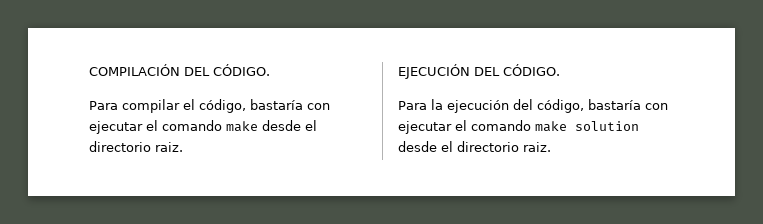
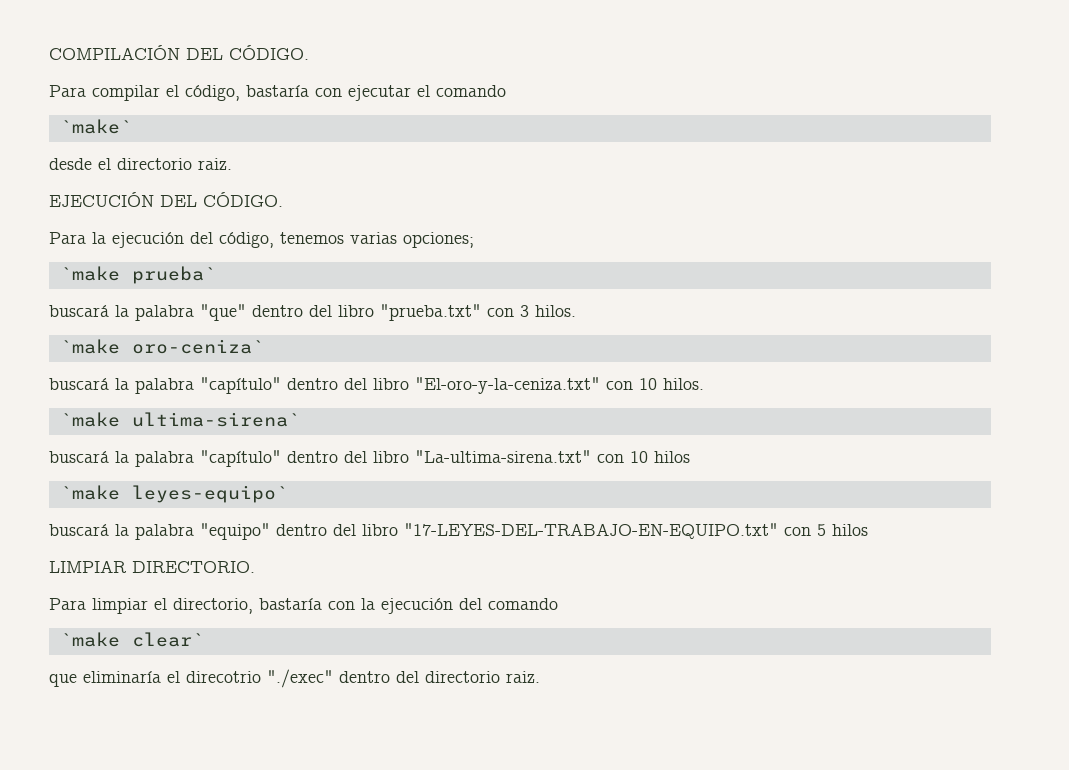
- Para compilar el código, bastaría con ejecutar el comando make desde el directorio raiz.
+ Para compilar el código, bastaría con ejecutar el comando
+ `make`
+ desde el directorio raiz.
- Para la ejecución del código, bastaría con ejecutar el comando make solution desde el directorio raiz.
+ Para la ejecución del código, tenemos varias opciones;
+ `make prueba`
+ buscará la palabra "que" dentro del libro "prueba.txt" con 3 hilos.
+ `make oro-ceniza`
+ buscará la palabra "capítulo" dentro del libro "El-oro-y-la-ceniza.txt" con 10 hilos.
+ `make ultima-sirena`
+ buscará la palabra "capítulo" dentro del libro "La-ultima-sirena.txt" con 10 hilos
+ `make leyes-equipo`
+ buscará la palabra "equipo" dentro del libro "17-LEYES-DEL-TRABAJO-EN-EQUIPO.txt" con 5 hilos
+ LIMPIAR DIRECTORIO.
+ Para limpiar el directorio, bastaría con la ejecución del comando
+ `make clear`
+ que eliminaría el direcotrio "./exec" dentro del directorio raiz.

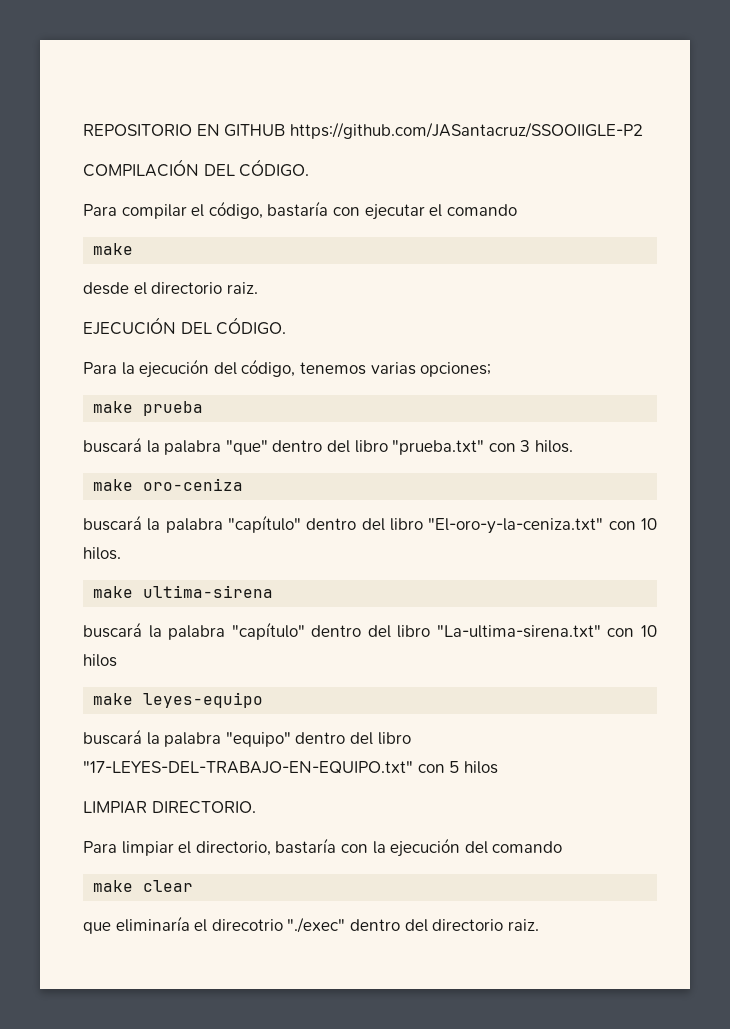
+ REPOSITORIO EN GITHUB https://github.com/JASantacruz/SSOOIIGLE-P2
  Para compilar el código, bastaría con ejecutar el comando
- `make`
+ make
- `make prueba`
+ make prueba
- `make oro-ceniza`
+ make oro-ceniza
- `make ultima-sirena`
+ make ultima-sirena
- `make leyes-equipo`
+ make leyes-equipo
- `make clear`
+ make clear

